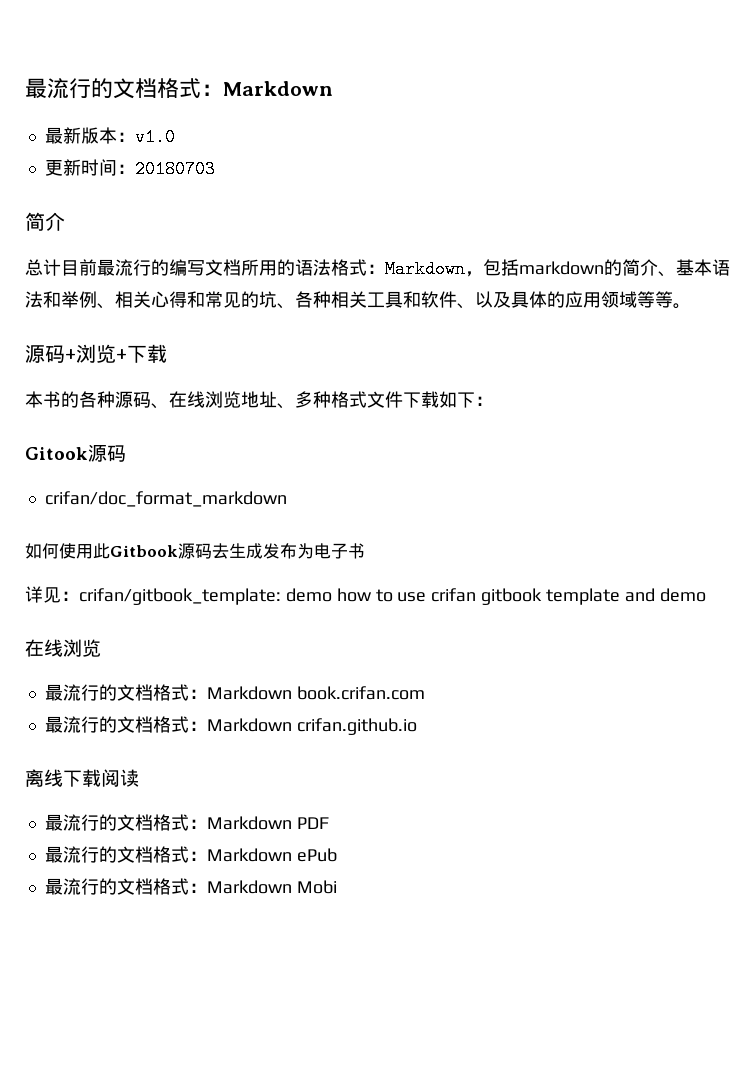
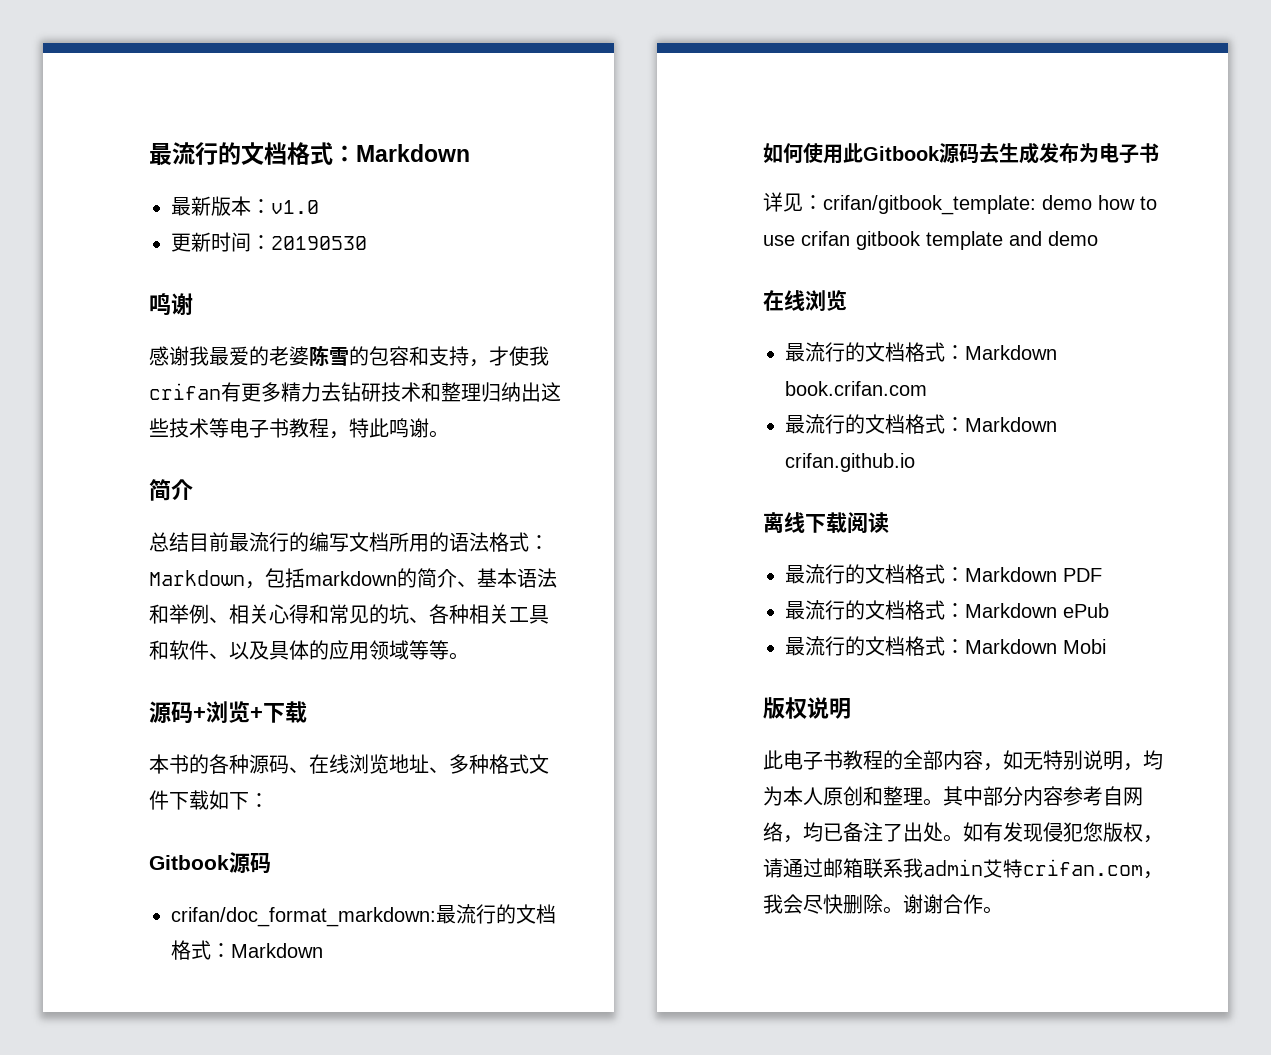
- 更新时间：20180703
+ 更新时间：20190530
+ 鸣谢
+ 感谢我最爱的老婆陈雪的包容和支持，才使我crifan有更多精力去钻研技术和整理归纳出这些技术等电子书教程，特此鸣谢。
- 总计目前最流行的编写文档所用的语法格式：Markdown，包括markdown的简介、基本语法和举例、相关心得和常见的坑、各种相关工具和软件、以及具体的应用领域等等。
+ 总结目前最流行的编写文档所用的语法格式：Markdown，包括markdown的简介、基本语法和举例、相关心得和常见的坑、各种相关工具和软件、以及具体的应用领域等等。
  本书的各种源码、在线浏览地址、多种格式文件下载如下：
- Gitook源码
+ Gitbook源码
- crifan/doc_format_markdown
+ crifan/doc_format_markdown:最流行的文档格式：Markdown
+ 版权说明
+ 此电子书教程的全部内容，如无特别说明，均为本人原创和整理。其中部分内容参考自网络，均已备注了出处。如有发现侵犯您版权，请通过邮箱联系我admin艾特crifan.com，我会尽快删除。谢谢合作。

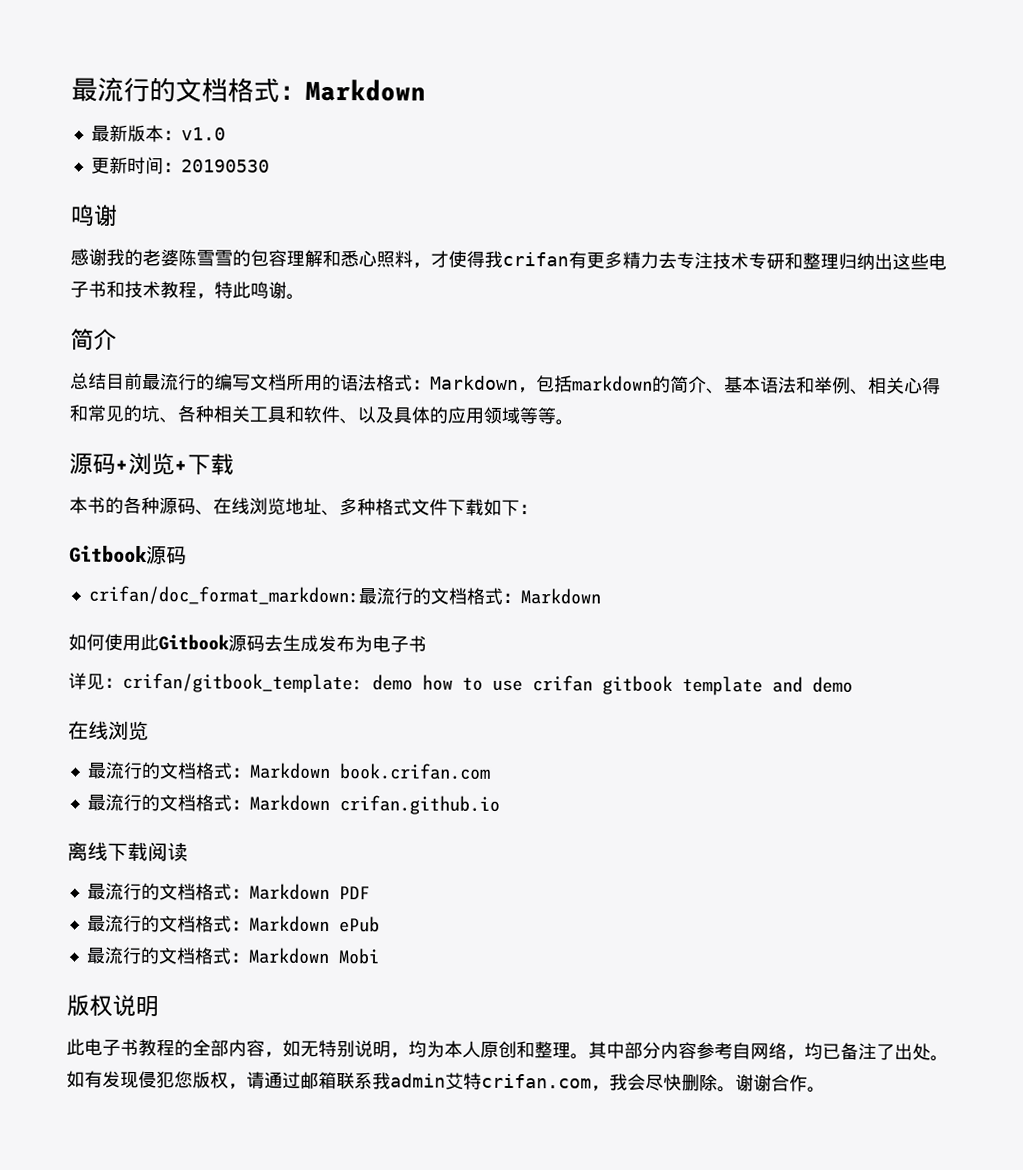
- 感谢我最爱的老婆陈雪的包容和支持，才使我crifan有更多精力去钻研技术和整理归纳出这些技术等电子书教程，特此鸣谢。
+ 感谢我的老婆陈雪雪的包容理解和悉心照料，才使得我crifan有更多精力去专注技术专研和整理归纳出这些电子书和技术教程，特此鸣谢。

